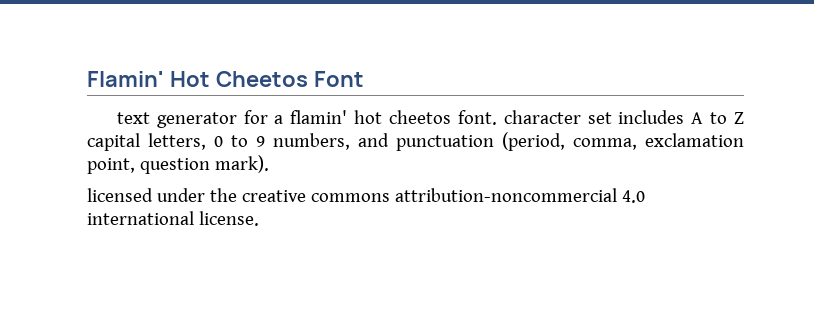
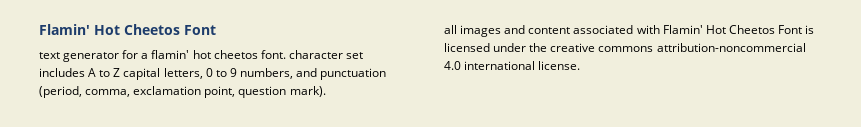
- licensed under the creative commons attribution-noncommercial 4.0 international license.
+ all images and content associated with Flamin' Hot Cheetos Font is licensed under the creative commons attribution-noncommercial 4.0 international license.

